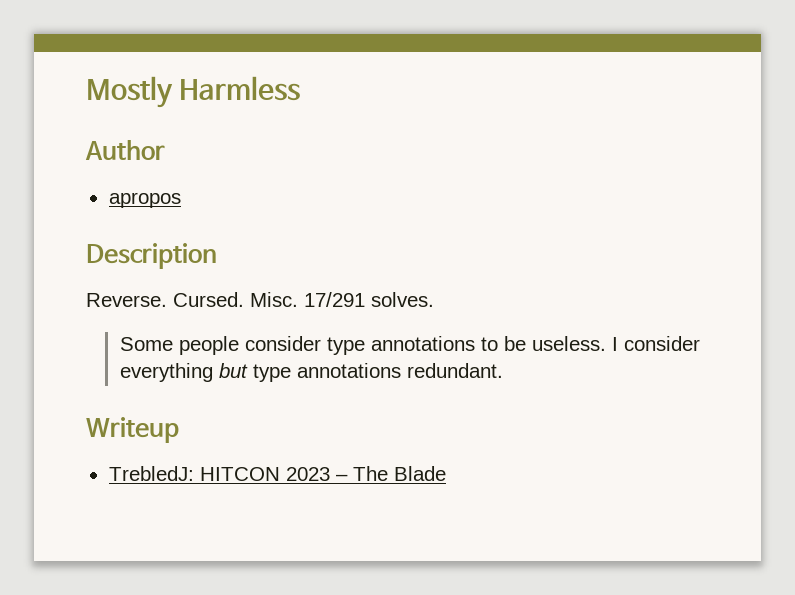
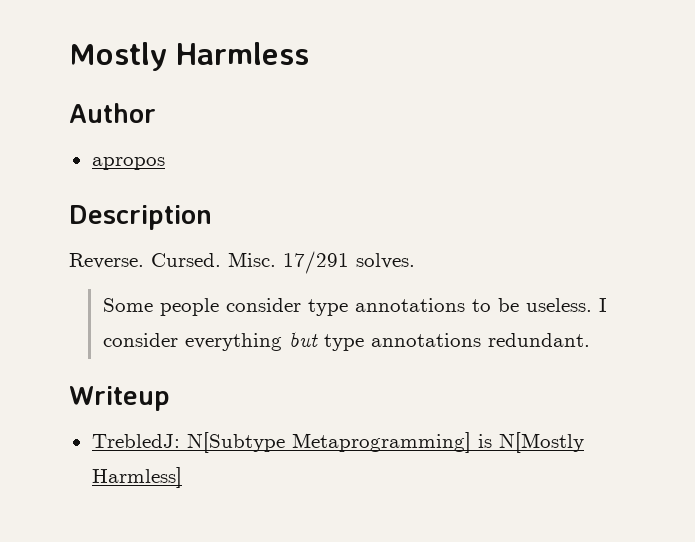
- TrebledJ: HITCON 2023 – The Blade
+ TrebledJ: N[Subtype Metaprogramming] is N[Mostly Harmless]

